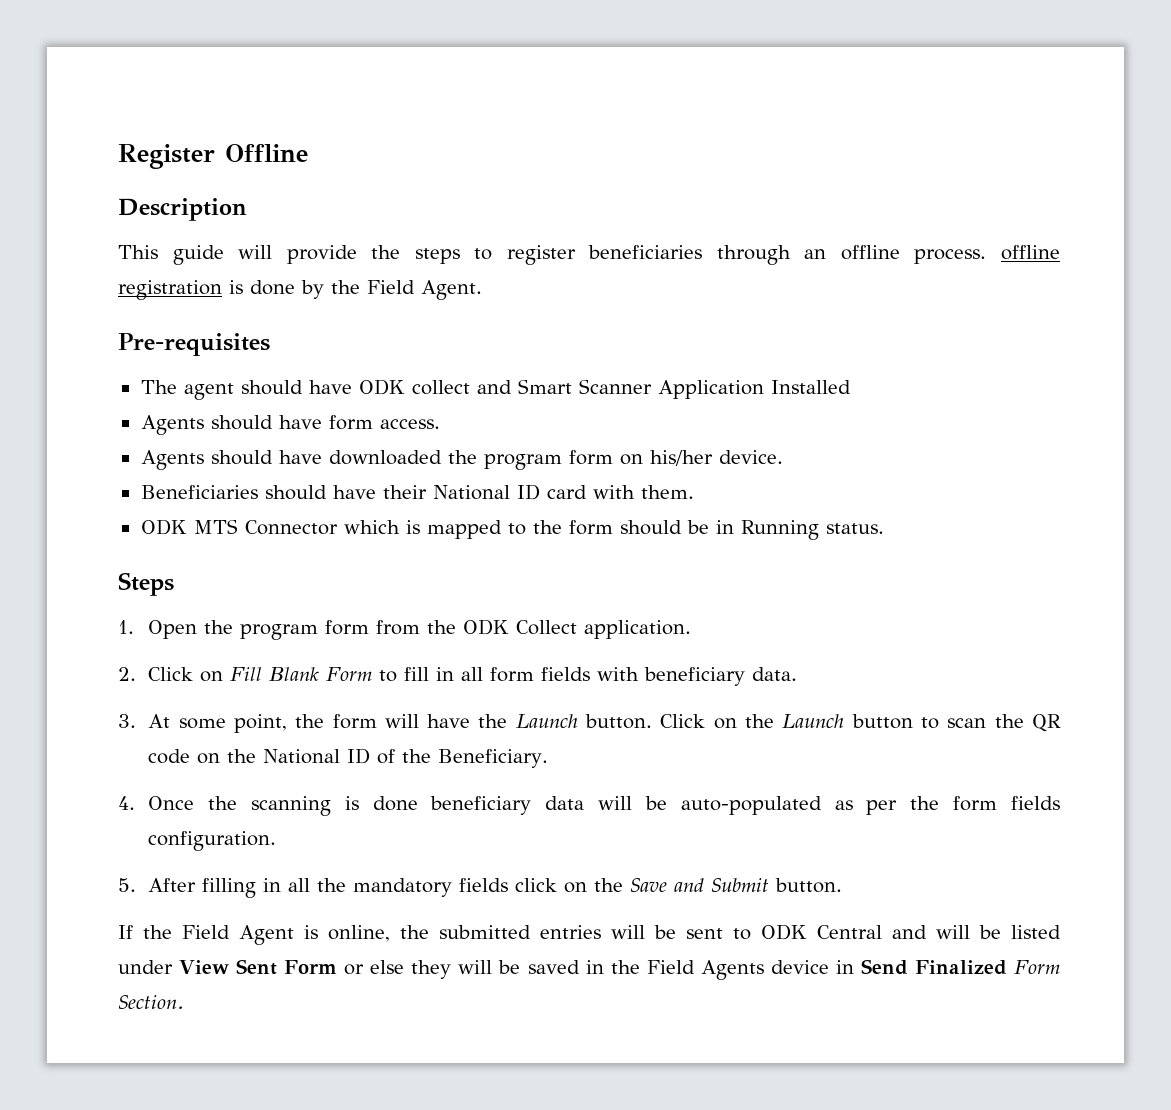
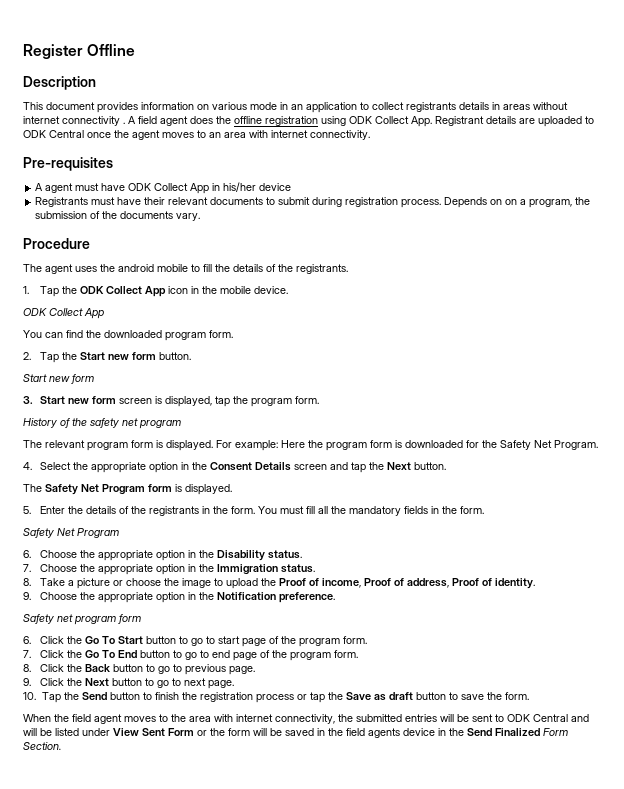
- This guide will provide the steps to register beneficiaries through an offline process. offline registration is done by the Field Agent.
+ This document provides information on various mode in an application to collect registrants details in areas without internet connectivity . A field agent does the offline registration using ODK Collect App. Registrant details are uploaded to ODK Central once the agent moves to an area with internet connectivity.
  Pre-requisites
- The agent should have ODK collect and Smart Scanner Application Installed
- Agents should have form access.
- Agents should have downloaded the program form on his/her device.
- Beneficiaries should have their National ID card with them.
- ODK MTS Connector which is mapped to the form should be in Running status.
- Steps
- 1. Open the program form from the ODK Collect application.
- 2. Click on Fill Blank Form to fill in all form fields with beneficiary data.
- 3. At some point, the form will have the Launch button. Click on the Launch button to scan the QR code on the National ID of the Beneficiary.
- 4. Once the scanning is done beneficiary data will be auto-populated as per the form fields configuration.
- 5. After filling in all the mandatory fields click on the Save and Submit button.
- If the Field Agent is online, the submitted entries will be sent to ODK Central and will be listed under View Sent Form or else they will be saved in the Field Agents device in Send Finalized Form Section.
+ A agent must have ODK Collect App in his/her device
+ Registrants must have their relevant documents to submit during registration process. Depends on on a program, the submission of the documents vary.
+ Procedure
+ The agent uses the android mobile to fill the details of the registrants.
+ 1. Tap the ODK Collect App icon in the mobile device.
+ ODK Collect App
+ You can find the downloaded program form.
+ 2. Tap the Start new form button.
+ Start new form
+ 3. Start new form screen is displayed, tap the program form.
+ History of the safety net program
+ The relevant program form is displayed. For example: Here the program form is downloaded for the Safety Net Program.
+ 4. Select the appropriate option in the Consent Details screen and tap the Next button.
+ The Safety Net Program form is displayed.
+ 5. Enter the details of the registrants in the form. You must fill all the mandatory fields in the form.
+ Safety Net Program
+ 6. Choose the appropriate option in the Disability status.
+ 7. Choose the appropriate option in the Immigration status.
+ 8. Take a picture or choose the image to upload the Proof of income, Proof of address, Proof of identity.
+ 9. Choose the appropriate option in the Notification preference.
+ Safety net program form
+ 6. Click the Go To Start button to go to start page of the program form.
+ 7. Click the Go To End button to go to end page of the program form.
+ 8. Click the Back button to go to previous page.
+ 9. Click the Next button to go to next page.
+ 10. Tap the Send button to finish the registration process or tap the Save as draft button to save the form.
+ When the field agent moves to the area with internet connectivity, the submitted entries will be sent to ODK Central and will be listed under View Sent Form or the form will be saved in the field agents device in the Send Finalized Form Section.

